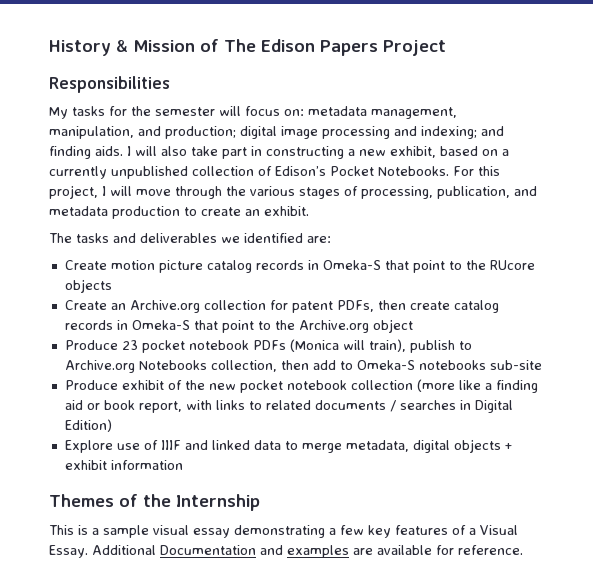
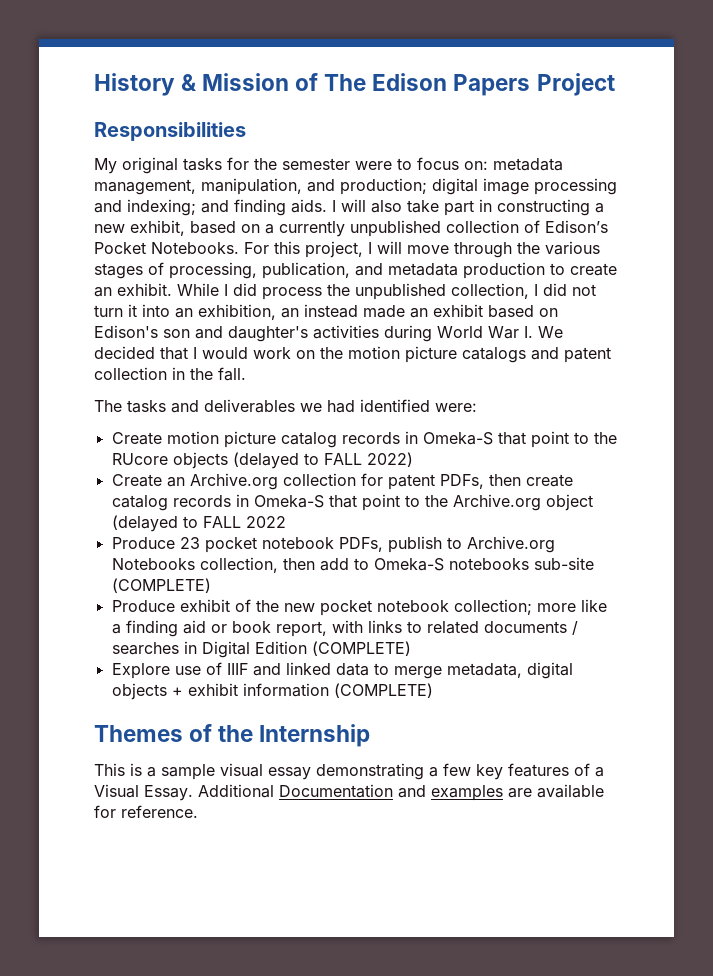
- My tasks for the semester will focus on: metadata management, manipulation, and production; digital image processing and indexing; and finding aids.
+ My original tasks for the semester were to focus on: metadata management, manipulation, and production; digital image processing and indexing; and finding aids.
+ While I did process the unpublished collection, I did not turn it into an exhibition, an instead made an exhibit based on Edison's son and daughter's activities during World War I. We decided that I would work on the motion picture catalogs and patent collection in the fall.
- The tasks and deliverables we identified are:
+ The tasks and deliverables we had identified were:
- Create motion picture catalog records in Omeka-S that point to the RUcore objects
+ Create motion picture catalog records in Omeka-S that point to the RUcore objects (delayed to FALL 2022)
- Create an Archive.org collection for patent PDFs, then create catalog records in Omeka-S that point to the Archive.org object
+ Create an Archive.org collection for patent PDFs, then create catalog records in Omeka-S that point to the Archive.org object (delayed to FALL 2022
- Produce 23 pocket notebook PDFs (Monica will train), publish to Archive.org Notebooks collection, then add to Omeka-S notebooks sub-site
+ Produce 23 pocket notebook PDFs, publish to Archive.org Notebooks collection, then add to Omeka-S notebooks sub-site (COMPLETE)
- Produce exhibit of the new pocket notebook collection (more like a finding aid or book report, with links to related documents / searches in Digital Edition)
+ Produce exhibit of the new pocket notebook collection; more like a finding aid or book report, with links to related documents / searches in Digital Edition (COMPLETE)
- Explore use of IIIF and linked data to merge metadata, digital objects + exhibit information
+ Explore use of IIIF and linked data to merge metadata, digital objects + exhibit information (COMPLETE)

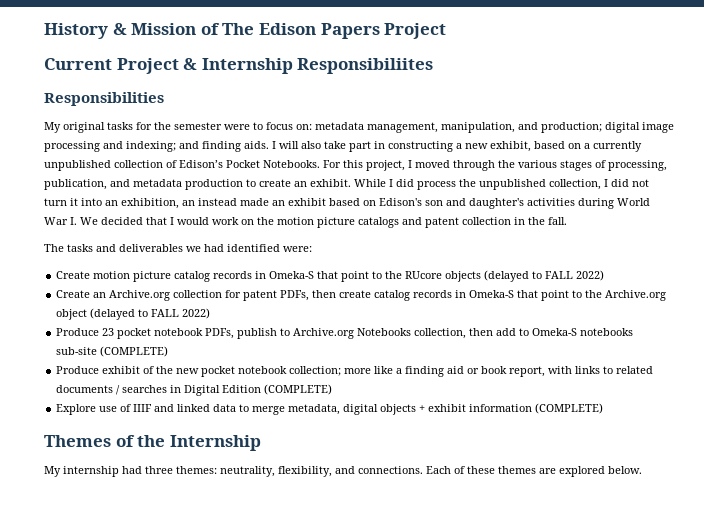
+ Current Project & Internship Responsibiliites
- For this project, I will move through the various stages of processing, publication, and metadata production to create an exhibit.
+ For this project, I moved through the various stages of processing, publication, and metadata production to create an exhibit.
- Create an Archive.org collection for patent PDFs, then create catalog records in Omeka-S that point to the Archive.org object (delayed to FALL 2022
+ Create an Archive.org collection for patent PDFs, then create catalog records in Omeka-S that point to the Archive.org object (delayed to FALL 2022)
- This is a sample visual essay demonstrating a few key features of a Visual Essay. Additional Documentation and examples are available for reference.
+ My internship had three themes: neutrality, flexibility, and connections. Each of these themes are explored below.

